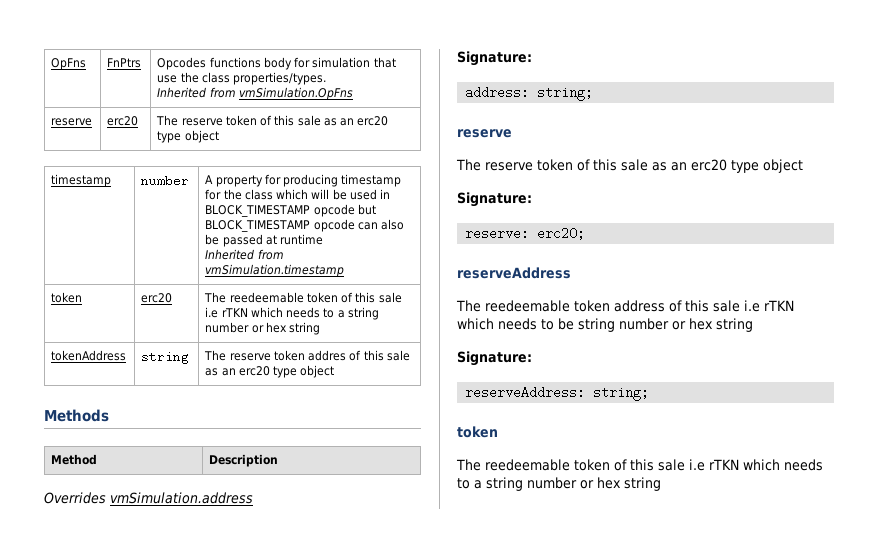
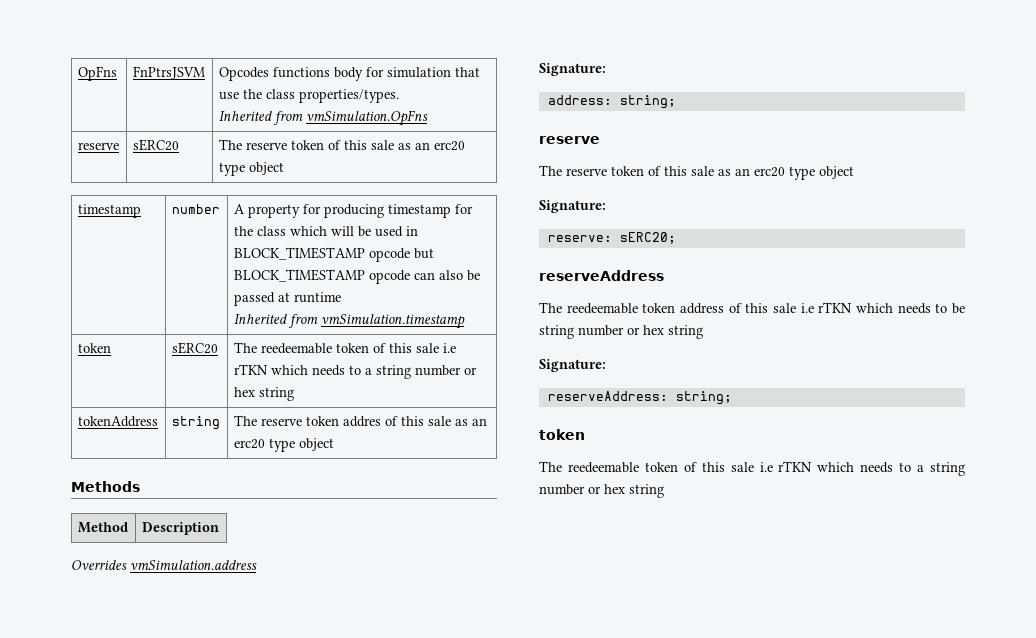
- OpFns | FnPtrs | Opcodes functions body for simulation that use the class properties/types.
+ OpFns | FnPtrsJSVM | Opcodes functions body for simulation that use the class properties/types.
- reserve | erc20 | The reserve token of this sale as an erc20 type object
+ reserve | sERC20 | The reserve token of this sale as an erc20 type object
- token | erc20 | The reedeemable token of this sale i.e rTKN which needs to a string number or hex string
+ token | sERC20 | The reedeemable token of this sale i.e rTKN which needs to a string number or hex string
- reserve: erc20;
+ reserve: sERC20;

